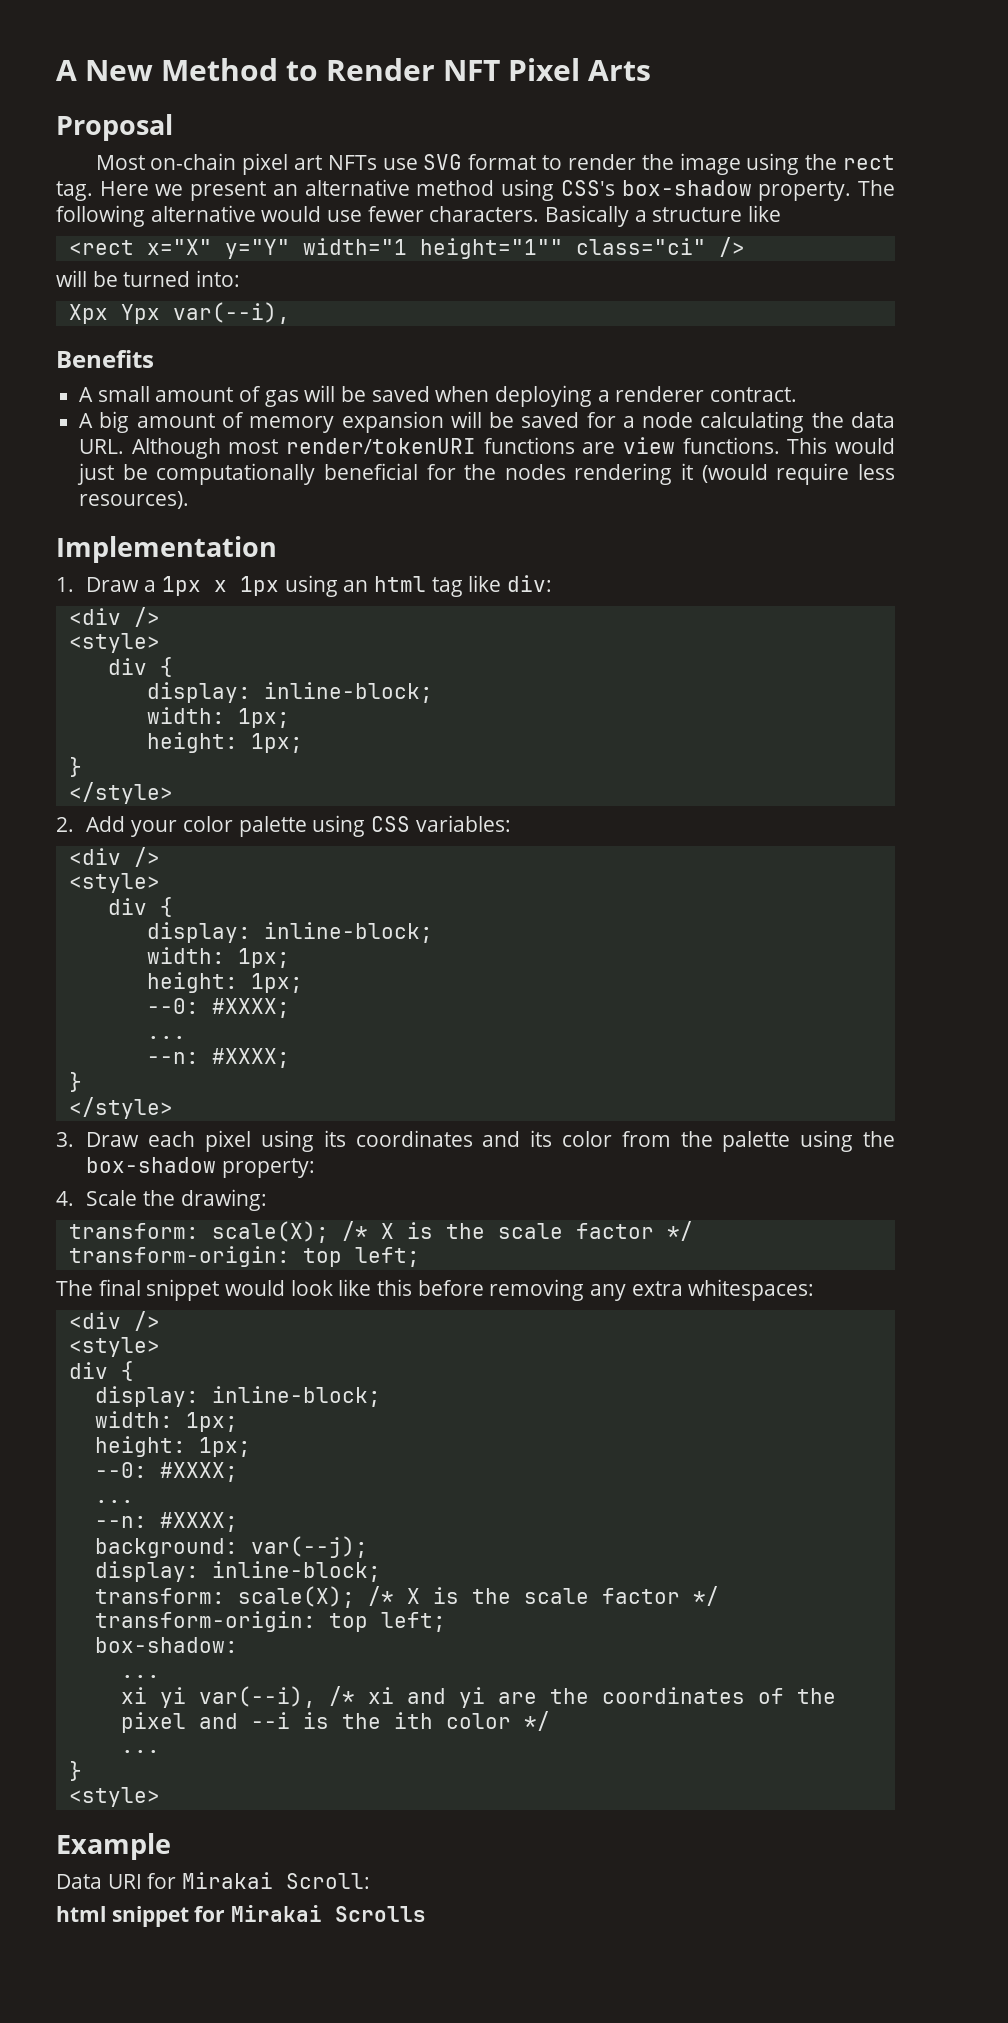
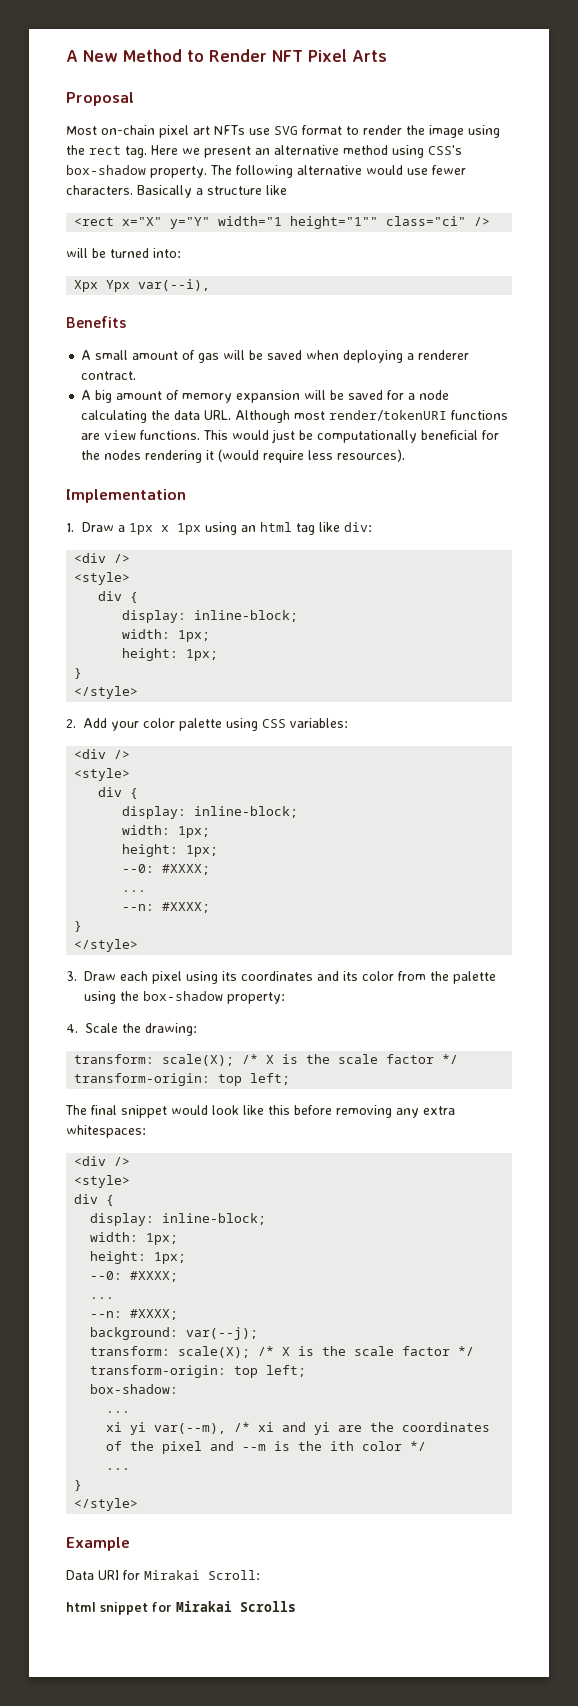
  background: var(--j);
- display: inline-block;
- xi yi var(--i), /* xi and yi are the coordinates of the pixel and --i is the ith color */
+ xi yi var(--m), /* xi and yi are the coordinates of the pixel and --m is the ith color */
  ...
  }
- <style>
+ </style>

